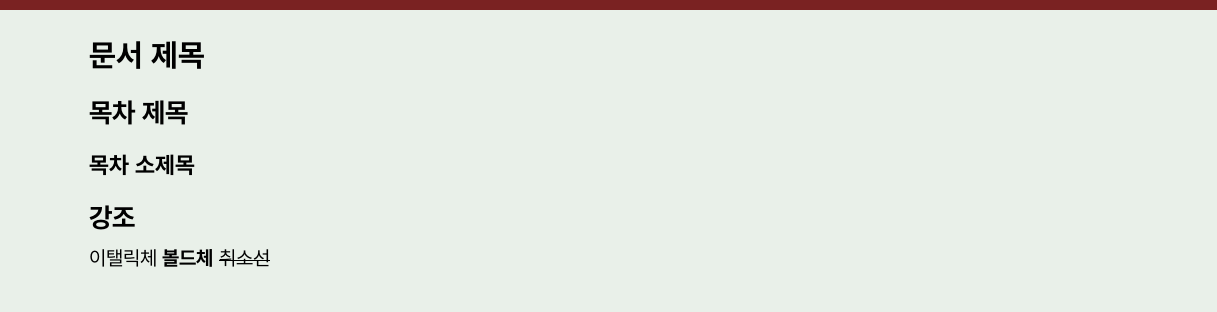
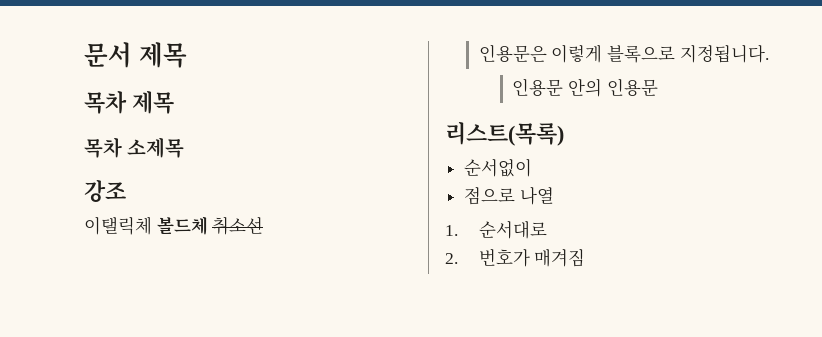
+ 인용문은 이렇게 블록으로 지정됩니다.
+ 인용문 안의 인용문
+ 리스트(목록)
+ 순서없이
+ 점으로 나열
+ 1. 순서대로
+ 2. 번호가 매겨짐

